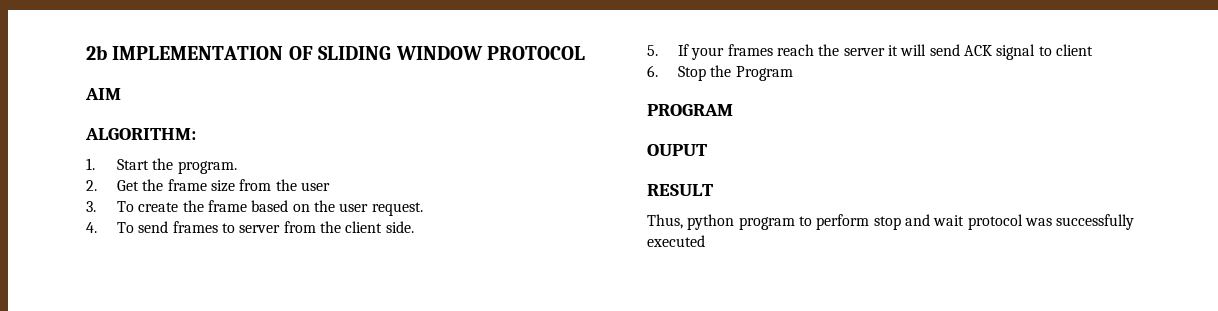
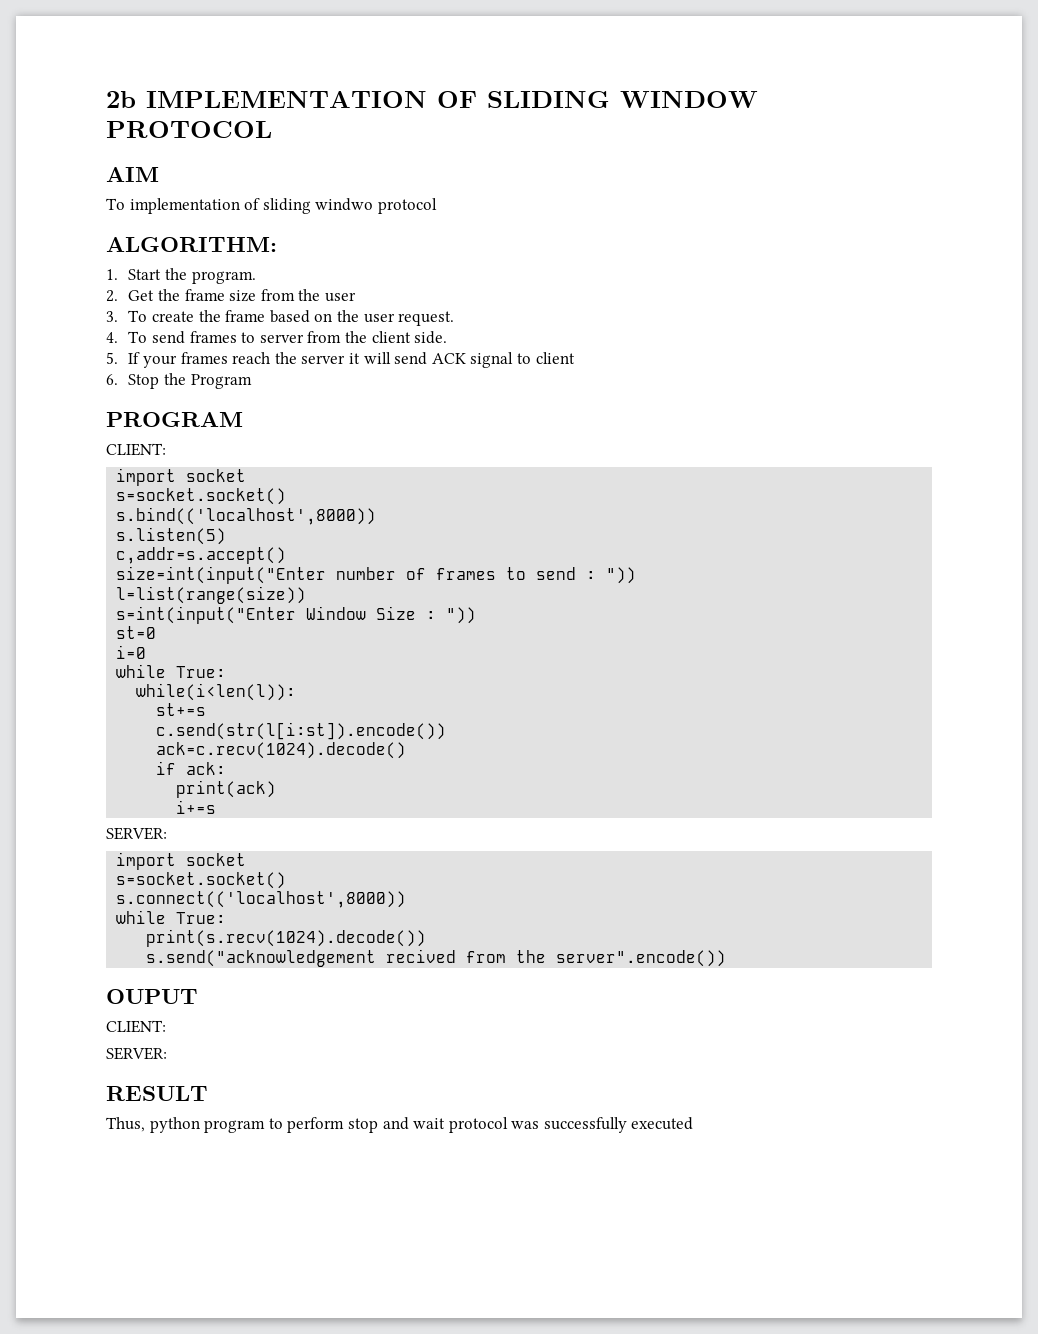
+ To implementation of sliding windwo protocol
  PROGRAM
+ CLIENT:
+ import socket
+ s=socket.socket()
+ s.bind(('localhost',8000))
+ s.listen(5)
+ c,addr=s.accept()
+ size=int(input("Enter number of frames to send : "))
+ l=list(range(size))
+ s=int(input("Enter Window Size : "))
+ st=0
+ i=0
+ while True:
+ while(i<len(l)):
+ st+=s
+ c.send(str(l[i:st]).encode())
+ ack=c.recv(1024).decode()
+ if ack:
+ print(ack)
+ i+=s
+ SERVER:
+ import socket
+ s=socket.socket()
+ s.connect(('localhost',8000))
+ while True:
+ print(s.recv(1024).decode())
+ s.send("acknowledgement recived from the server".encode())
  OUPUT
+ CLIENT:
+ SERVER:

